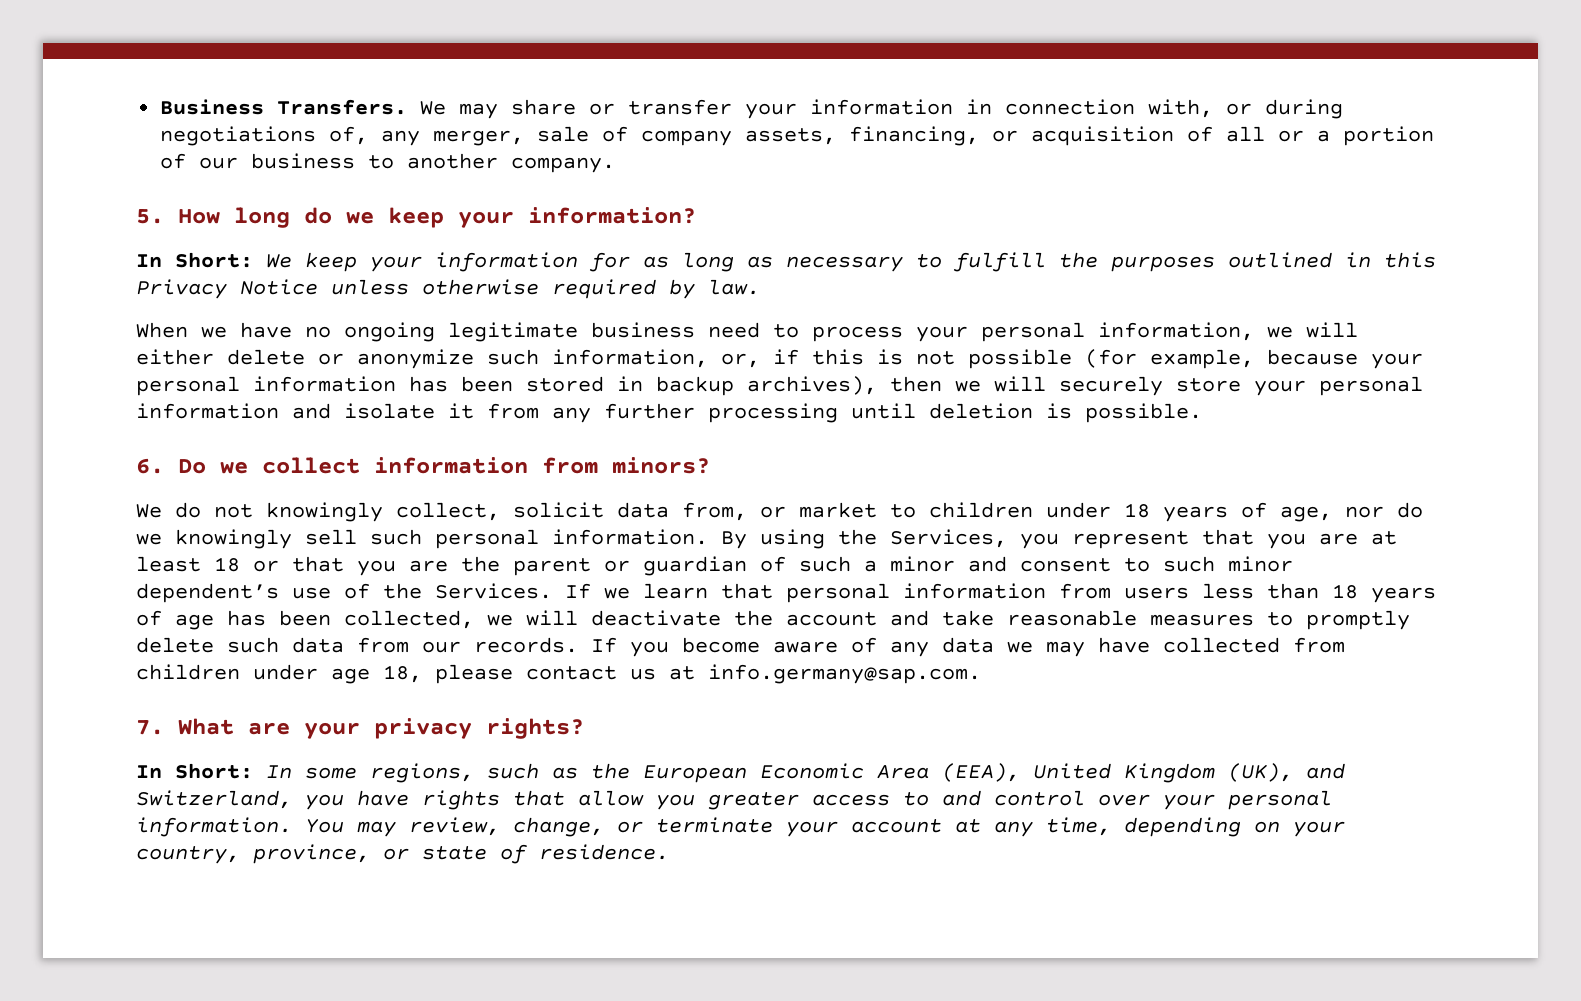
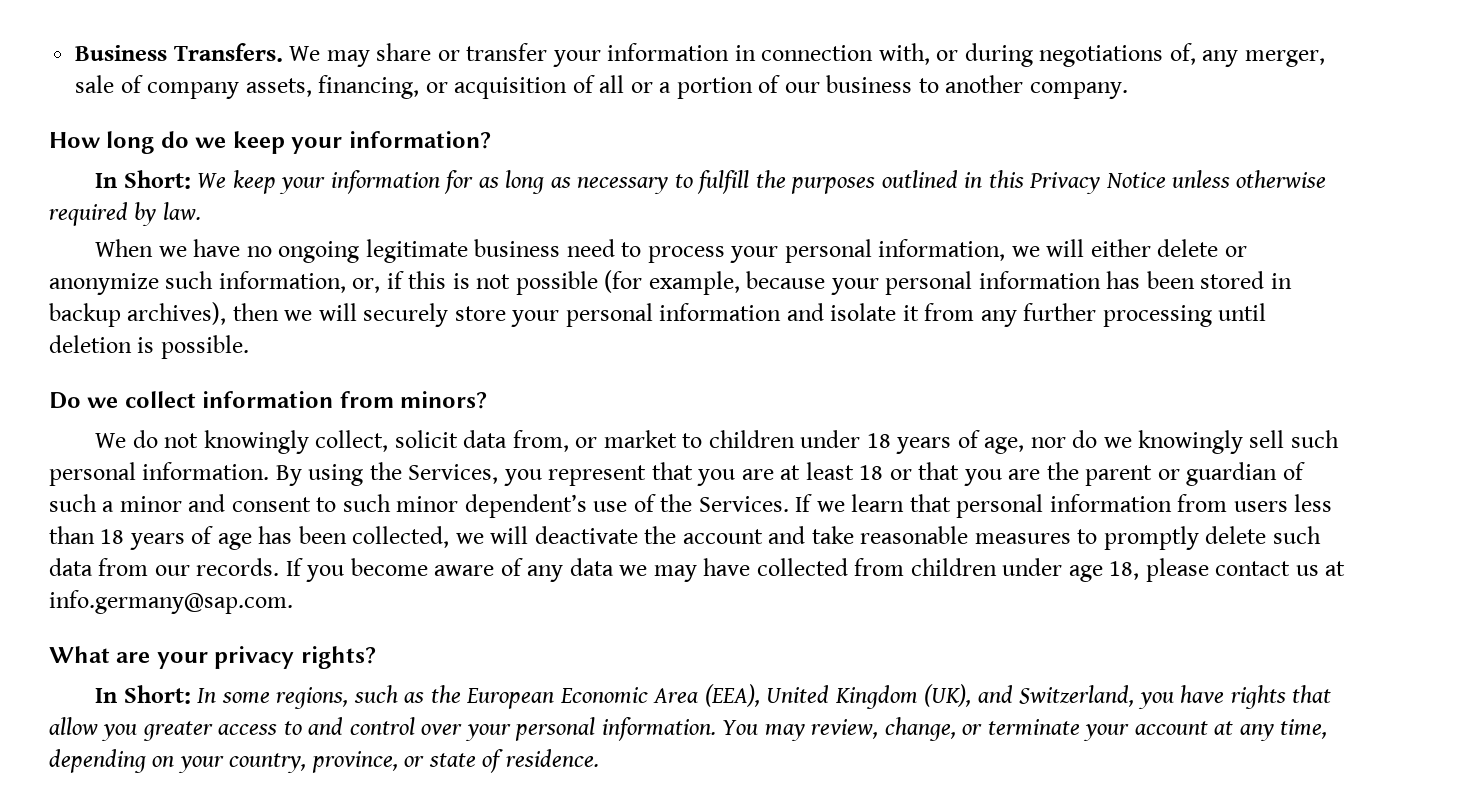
- 5. How long do we keep your information?
+ How long do we keep your information?
- 6. Do we collect information from minors?
+ Do we collect information from minors?
- 7. What are your privacy rights?
+ What are your privacy rights?

